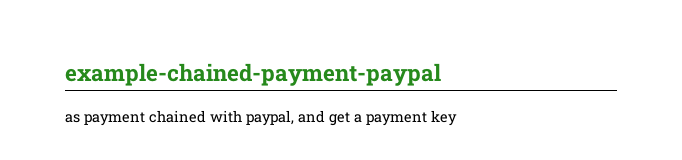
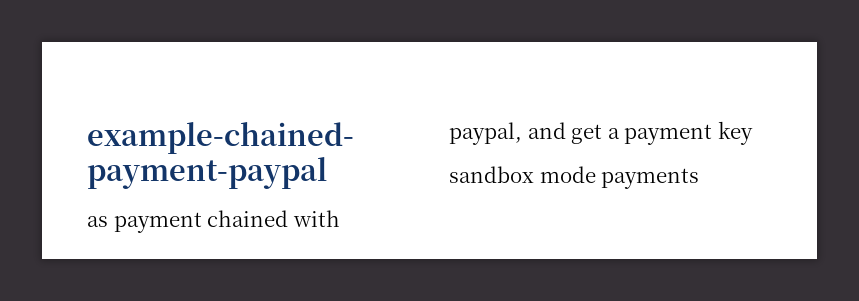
+ sandbox mode payments

